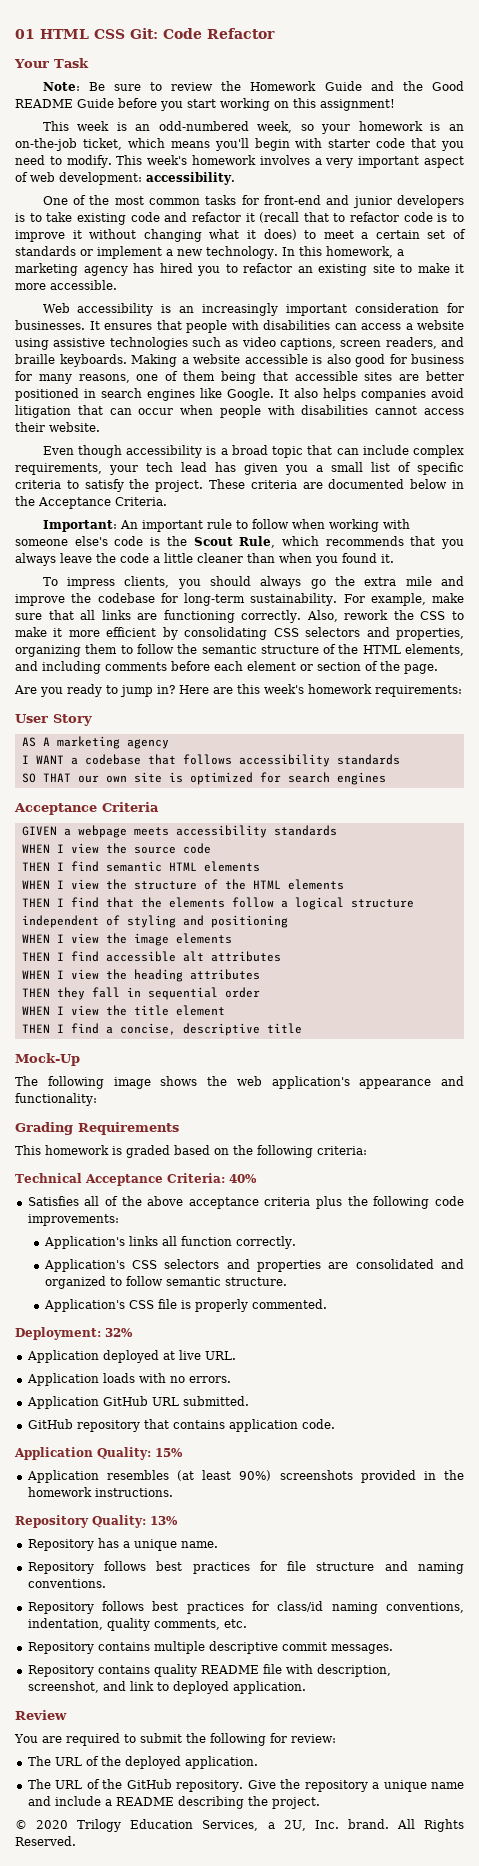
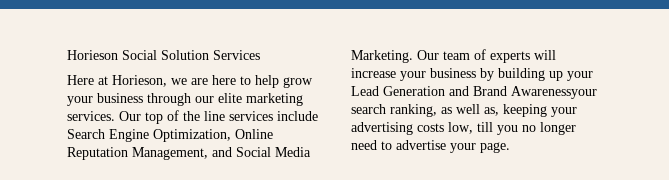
- 01 HTML CSS Git: Code Refactor
- Your Task
- Note: Be sure to review the Homework Guide and the Good README Guide before you start working on this assignment!
- This week is an odd-numbered week, so your homework is an on-the-job ticket, which means you'll begin with starter code that you need to modify. This week's homework involves a very important aspect of web development: accessibility.
- One of the most common tasks for front-end and junior developers is to take existing code and refactor it (recall that to refactor code is to improve it without changing what it does) to meet a certain set of standards or implement a new technology. In this homework, a marketing agency has hired you to refactor an existing site to make it more accessible.
- Web accessibility is an increasingly important consideration for businesses. It ensures that people with disabilities can access a website using assistive technologies such as video captions, screen readers, and braille keyboards. Making a website accessible is also good for business for many reasons, one of them being that accessible sites are better positioned in search engines like Google. It also helps companies avoid litigation that can occur when people with disabilities cannot access their website.
- Even though accessibility is a broad topic that can include complex requirements, your tech lead has given you a small list of specific criteria to satisfy the project. These criteria are documented below in the Acceptance Criteria.
- Important: An important rule to follow when working with someone else's code is the Scout Rule, which recommends that you always leave the code a little cleaner than when you found it.
- To impress clients, you should always go the extra mile and improve the codebase for long-term sustainability. For example, make sure that all links are functioning correctly. Also, rework the CSS to make it more efficient by consolidating CSS selectors and properties, organizing them to follow the semantic structure of the HTML elements, and including comments before each element or section of the page.
- Are you ready to jump in? Here are this week's homework requirements:
- User Story
- AS A marketing agency
- I WANT a codebase that follows accessibility standards
- SO THAT our own site is optimized for search engines
- Acceptance Criteria
- GIVEN a webpage meets accessibility standards
- WHEN I view the source code
- THEN I find semantic HTML elements
- WHEN I view the structure of the HTML elements
- THEN I find that the elements follow a logical structure independent of styling and positioning
- WHEN I view the image elements
- THEN I find accessible alt attributes
- WHEN I view the heading attributes
- THEN they fall in sequential order
- WHEN I view the title element
- THEN I find a concise, descriptive title
- Mock-Up
- The following image shows the web application's appearance and functionality:
- Grading Requirements
- This homework is graded based on the following criteria:
- Technical Acceptance Criteria: 40%
- Satisfies all of the above acceptance criteria plus the following code improvements:
- Application's links all function correctly.
- Application's CSS selectors and properties are consolidated and organized to follow semantic structure.
- Application's CSS file is properly commented.
- Deployment: 32%
- Application deployed at live URL.
- Application loads with no errors.
- Application GitHub URL submitted.
- GitHub repository that contains application code.
- Application Quality: 15%
- Application resembles (at least 90%) screenshots provided in the homework instructions.
- Repository Quality: 13%
- Repository has a unique name.
- Repository follows best practices for file structure and naming conventions.
- Repository follows best practices for class/id naming conventions, indentation, quality comments, etc.
- Repository contains multiple descriptive commit messages.
- Repository contains quality README file with description, screenshot, and link to deployed application.
- Review
- You are required to submit the following for review:
- The URL of the deployed application.
- The URL of the GitHub repository. Give the repository a unique name and include a README describing the project.
- © 2020 Trilogy Education Services, a 2U, Inc. brand. All Rights Reserved.
+ Horieson Social Solution Services
+ Here at Horieson, we are here to help grow your business through our elite marketing services. Our top of the line services include Search Engine Optimization, Online Reputation Management, and Social Media Marketing. Our team of experts will increase your business by building up your Lead Generation and Brand Awarenessyour search ranking, as well as, keeping your advertising costs low, till you no longer need to advertise your page.

